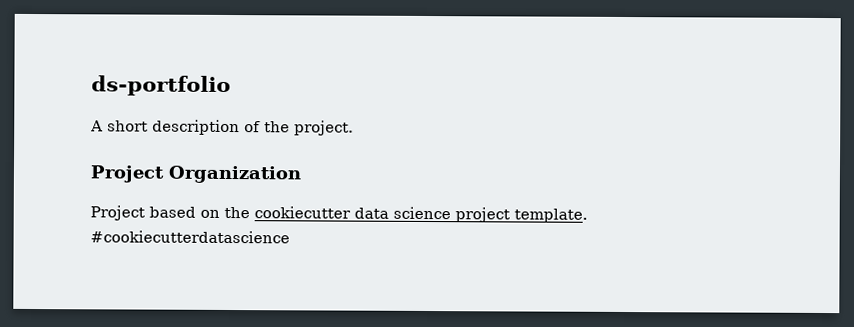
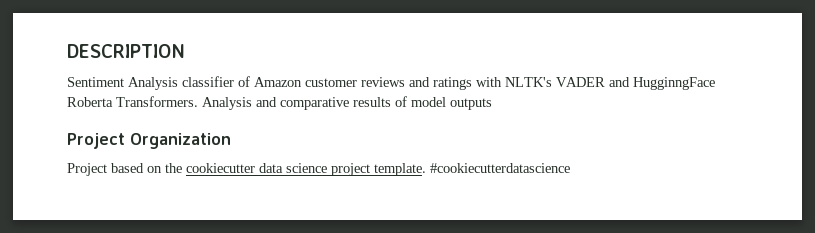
- ds-portfolio
- A short description of the project.
+ DESCRIPTION
+ Sentiment Analysis classifier of Amazon customer reviews and ratings with NLTK's VADER and HugginngFace Roberta Transformers. Analysis and comparative results of model outputs

